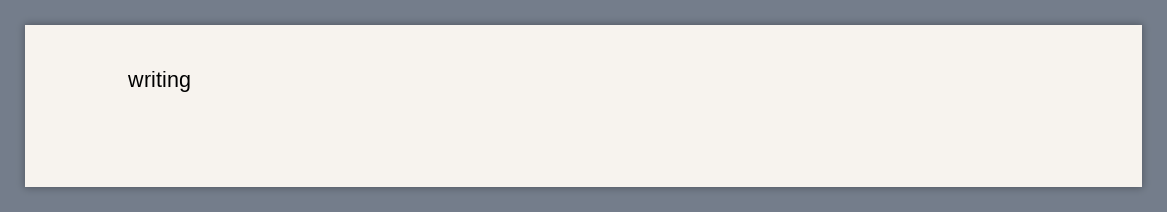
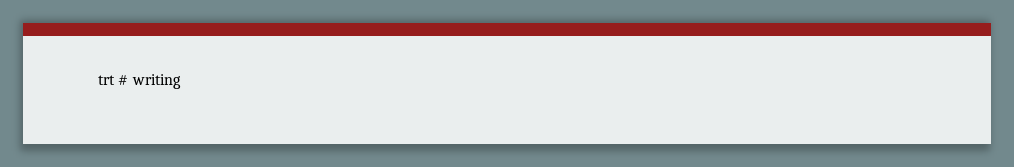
- writing
+ trt # writing

